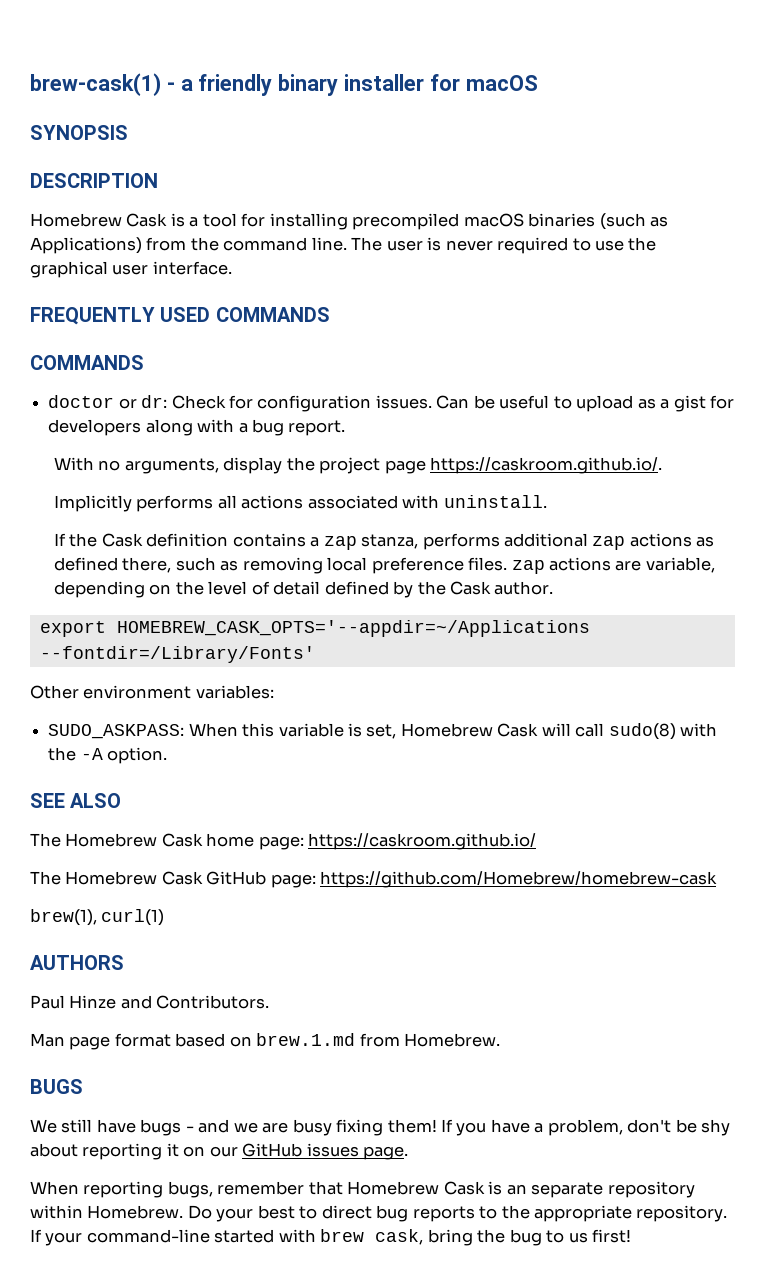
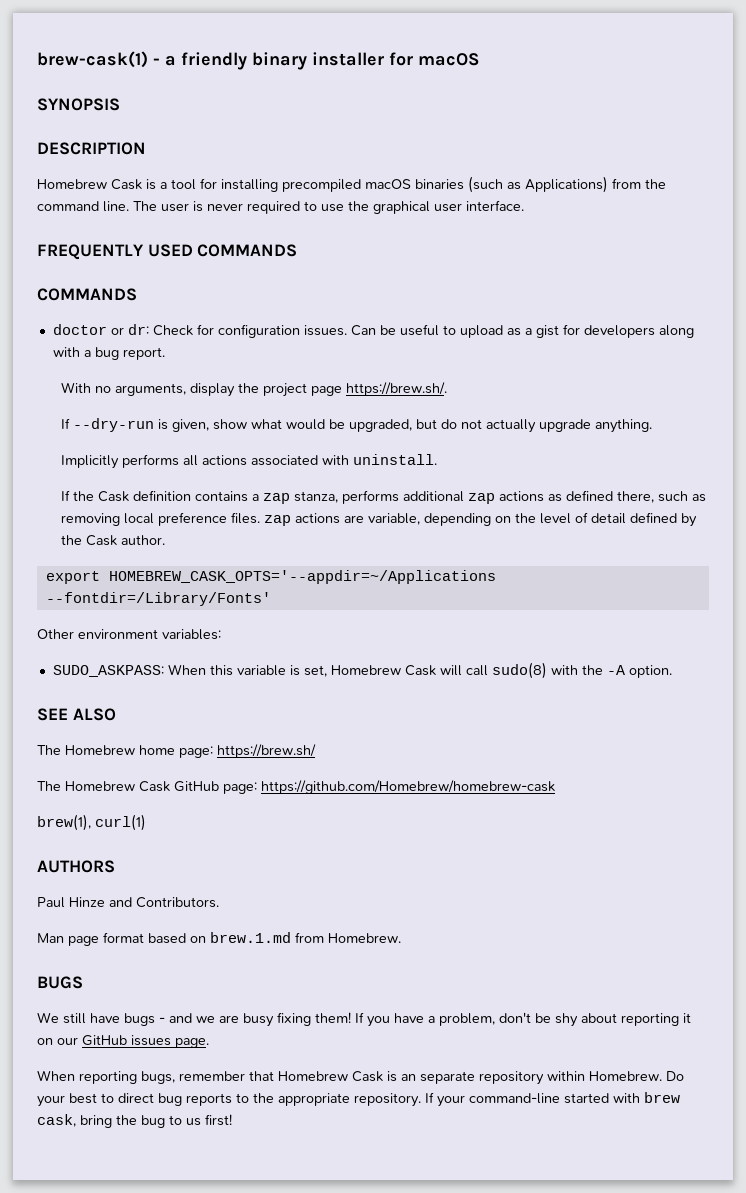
- With no arguments, display the project page https://caskroom.github.io/.
+ With no arguments, display the project page https://brew.sh/.
+ If --dry-run is given, show what would be upgraded, but do not actually upgrade anything.
- The Homebrew Cask home page: https://caskroom.github.io/
+ The Homebrew home page: https://brew.sh/

